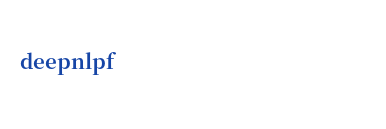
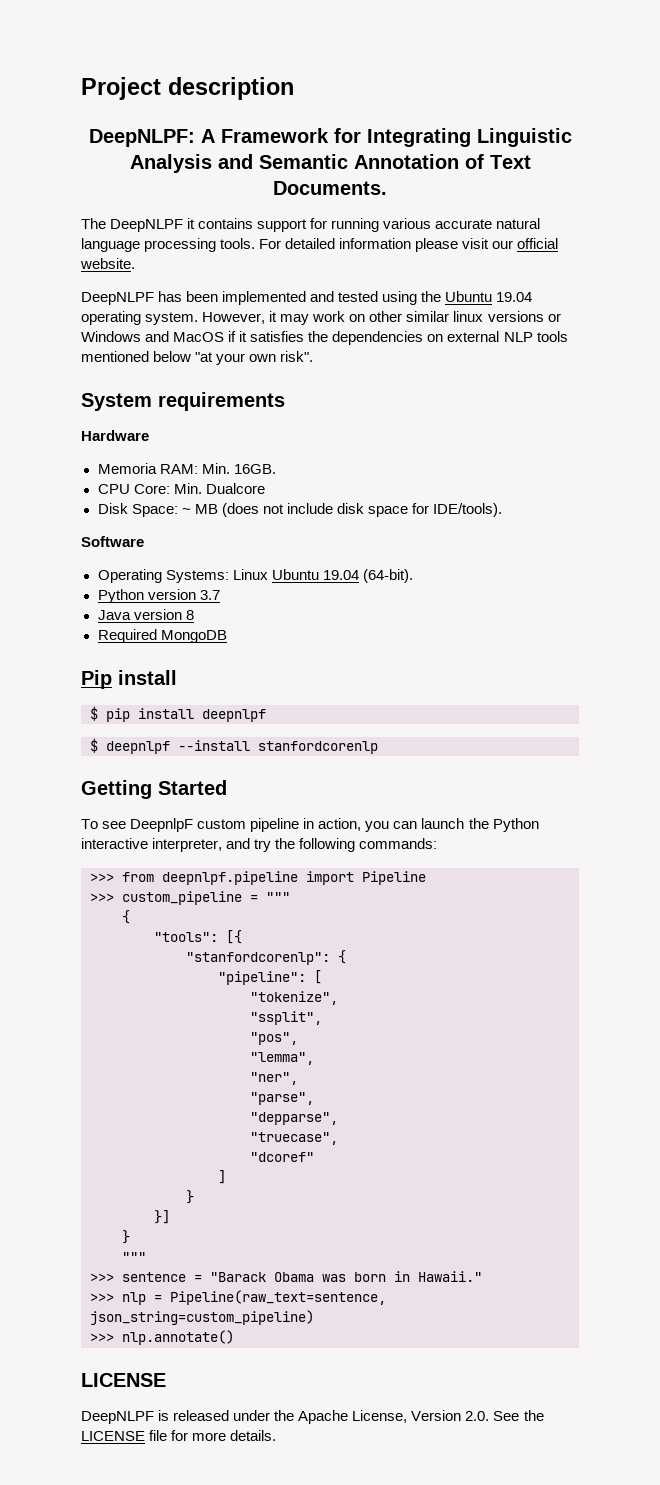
- deepnlpf
+ Project description
+ DeepNLPF: A Framework for Integrating Linguistic Analysis and Semantic Annotation of Text Documents.
+ The DeepNLPF it contains support for running various accurate natural language processing tools. For detailed information please visit our official website.
+ DeepNLPF has been implemented and tested using the Ubuntu 19.04 operating system. However, it may work on other similar linux versions or Windows and MacOS if it satisfies the dependencies on external NLP tools mentioned below "at your own risk".
+ System requirements
+ Hardware
+ Memoria RAM: Min. 16GB.
+ CPU Core: Min. Dualcore
+ Disk Space: ~ MB (does not include disk space for IDE/tools).
+ Software
+ Operating Systems: Linux Ubuntu 19.04 (64-bit).
+ Python version 3.7
+ Java version 8
+ Required MongoDB
+ Pip install
+ $ pip install deepnlpf
+ $ deepnlpf --install stanfordcorenlp
+ Getting Started
+ To see DeepnlpF custom pipeline in action, you can launch the Python interactive interpreter, and try the following commands:
+ >>> from deepnlpf.pipeline import Pipeline
+ >>> custom_pipeline = """
+ {
+ "tools": [{
+ "stanfordcorenlp": {
+ "pipeline": [
+ "tokenize",
+ "ssplit",
+ "pos",
+ "lemma",
+ "ner",
+ "parse",
+ "depparse",
+ "truecase",
+ "dcoref"
+ ]
+ }
+ }]
+ }
+ """
+ >>> sentence = "Barack Obama was born in Hawaii."
+ >>> nlp = Pipeline(raw_text=sentence, json_string=custom_pipeline)
+ >>> nlp.annotate()
+ LICENSE
+ DeepNLPF is released under the Apache License, Version 2.0. See the LICENSE file for more details.

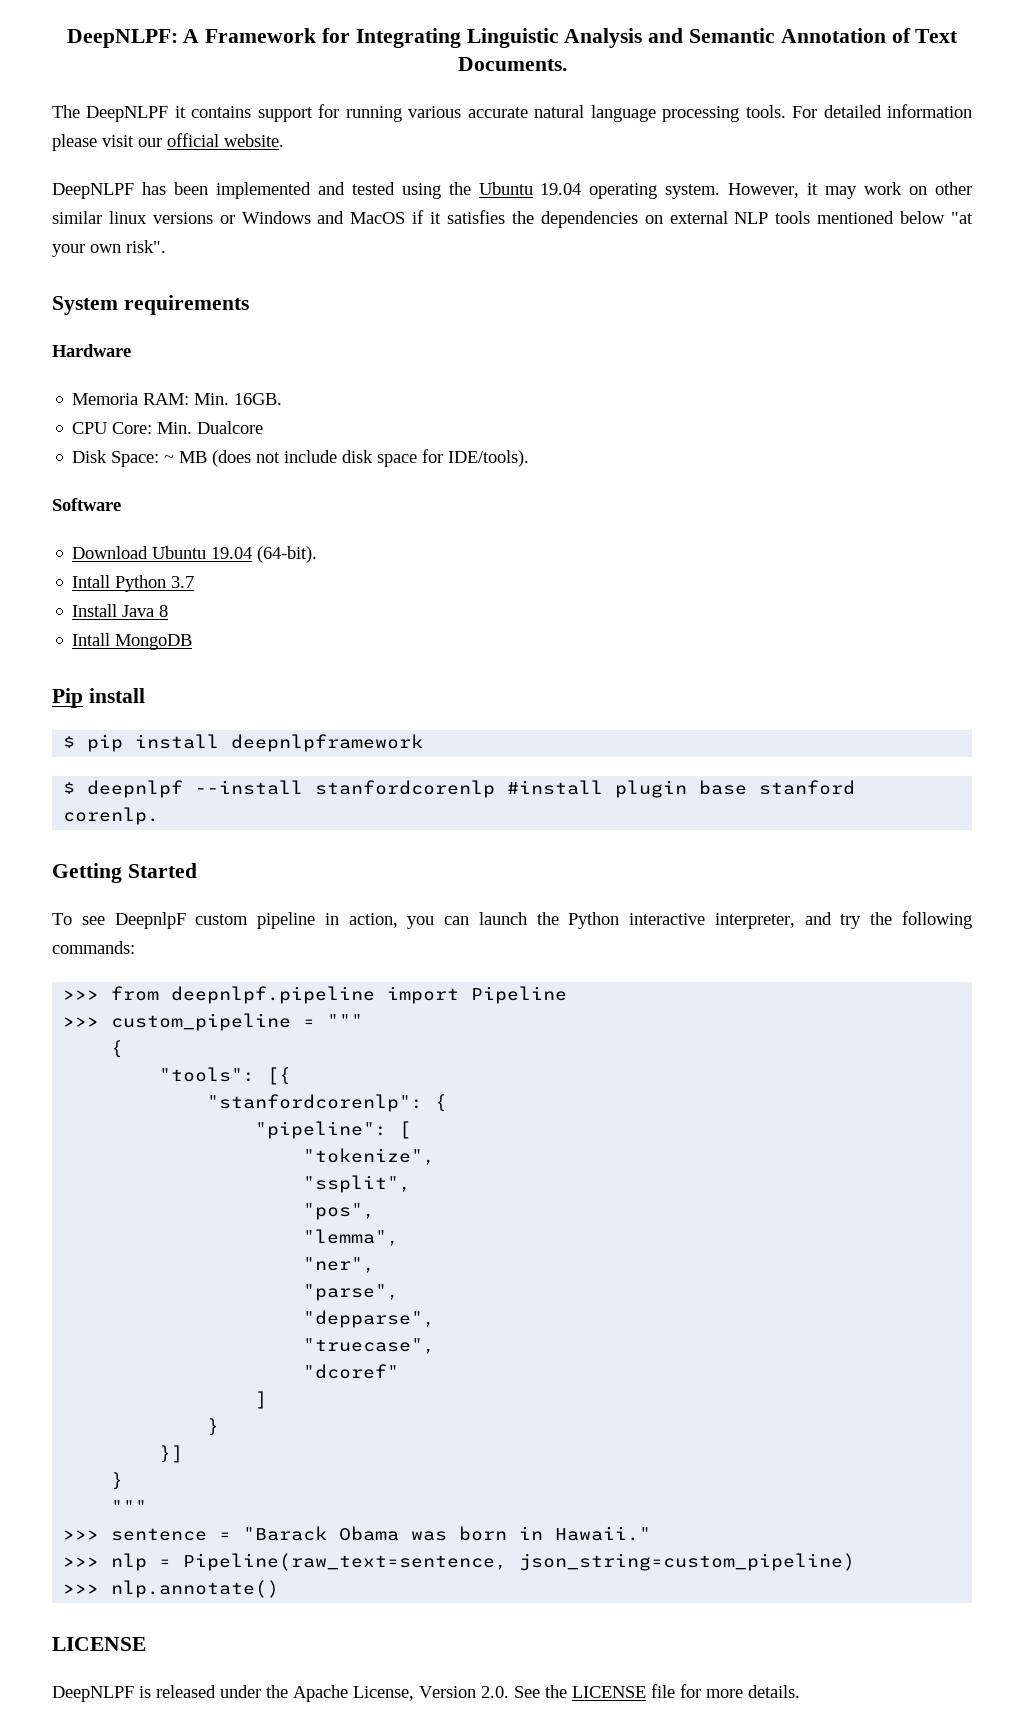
- Project description
- Operating Systems: Linux Ubuntu 19.04 (64-bit).
+ Download Ubuntu 19.04 (64-bit).
- Python version 3.7
+ Intall Python 3.7
- Java version 8
+ Install Java 8
- Required MongoDB
+ Intall MongoDB
- $ pip install deepnlpf
+ $ pip install deepnlpframework
- $ deepnlpf --install stanfordcorenlp
+ $ deepnlpf --install stanfordcorenlp #install plugin base stanford corenlp.

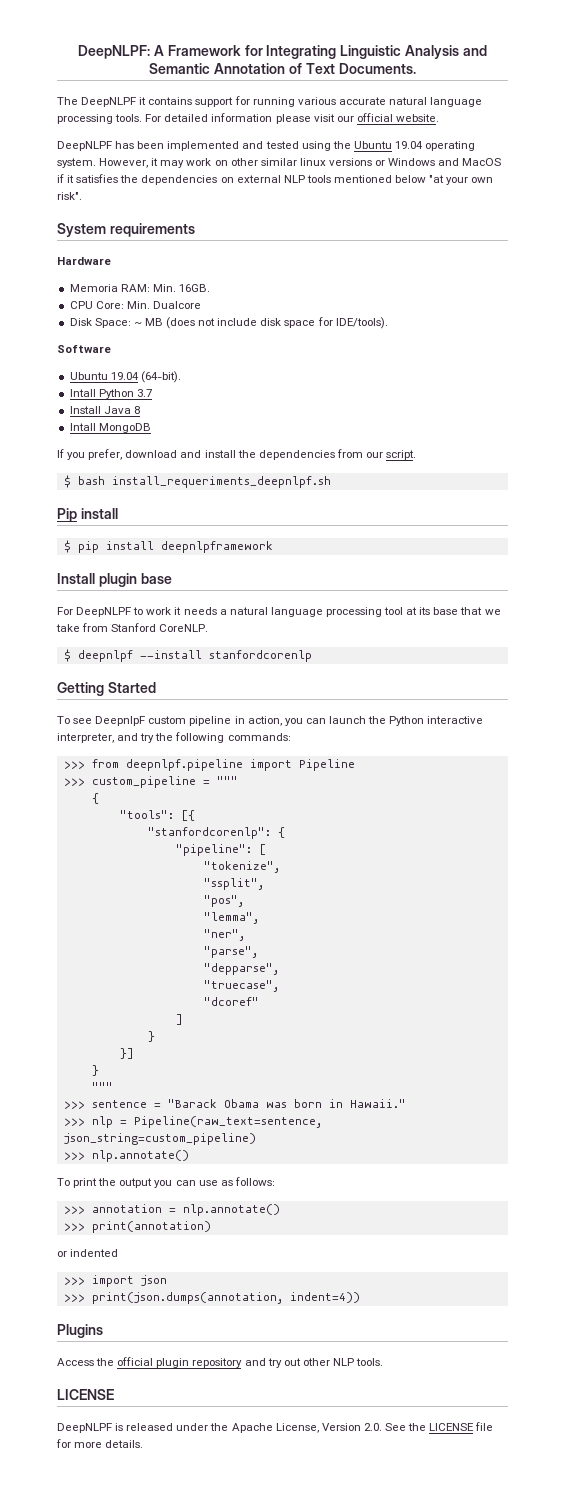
- Download Ubuntu 19.04 (64-bit).
+ Ubuntu 19.04 (64-bit).
+ If you prefer, download and install the dependencies from our script.
+ $ bash install_requeriments_deepnlpf.sh
+ Install plugin base
+ For DeepNLPF to work it needs a natural language processing tool at its base that we take from Stanford CoreNLP.
- $ deepnlpf --install stanfordcorenlp #install plugin base stanford corenlp.
+ $ deepnlpf --install stanfordcorenlp
+ To print the output you can use as follows:
+ >>> annotation = nlp.annotate()
+ >>> print(annotation)
+ or indented
+ >>> import json
+ >>> print(json.dumps(annotation, indent=4))
+ Plugins
+ Access the official plugin repository and try out other NLP tools.

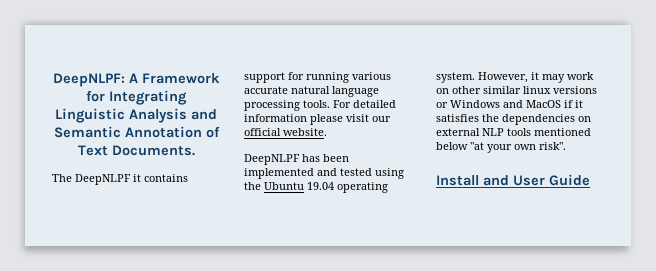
- System requirements
- Hardware
- Memoria RAM: Min. 16GB.
- CPU Core: Min. Dualcore
- Disk Space: ~ MB (does not include disk space for IDE/tools).
- Software
- Ubuntu 19.04 (64-bit).
- Intall Python 3.7
- Install Java 8
- Intall MongoDB
- If you prefer, download and install the dependencies from our script.
- $ bash install_requeriments_deepnlpf.sh
- Pip install
- $ pip install deepnlpframework
- Install plugin base
- For DeepNLPF to work it needs a natural language processing tool at its base that we take from Stanford CoreNLP.
- $ deepnlpf --install stanfordcorenlp
- Getting Started
- To see DeepnlpF custom pipeline in action, you can launch the Python interactive interpreter, and try the following commands:
- >>> from deepnlpf.pipeline import Pipeline
- >>> custom_pipeline = """
- {
- "tools": [{
- "stanfordcorenlp": {
- "pipeline": [
- "tokenize",
- "ssplit",
- "pos",
- "lemma",
- "ner",
- "parse",
- "depparse",
- "truecase",
- "dcoref"
- ]
- }
- }]
- }
- """
- >>> sentence = "Barack Obama was born in Hawaii."
- >>> nlp = Pipeline(raw_text=sentence, json_string=custom_pipeline)
- >>> nlp.annotate()
- To print the output you can use as follows:
- >>> annotation = nlp.annotate()
- >>> print(annotation)
- or indented
- >>> import json
- >>> print(json.dumps(annotation, indent=4))
- Plugins
- Access the official plugin repository and try out other NLP tools.
- LICENSE
- DeepNLPF is released under the Apache License, Version 2.0. See the LICENSE file for more details.
+ Install and User Guide

